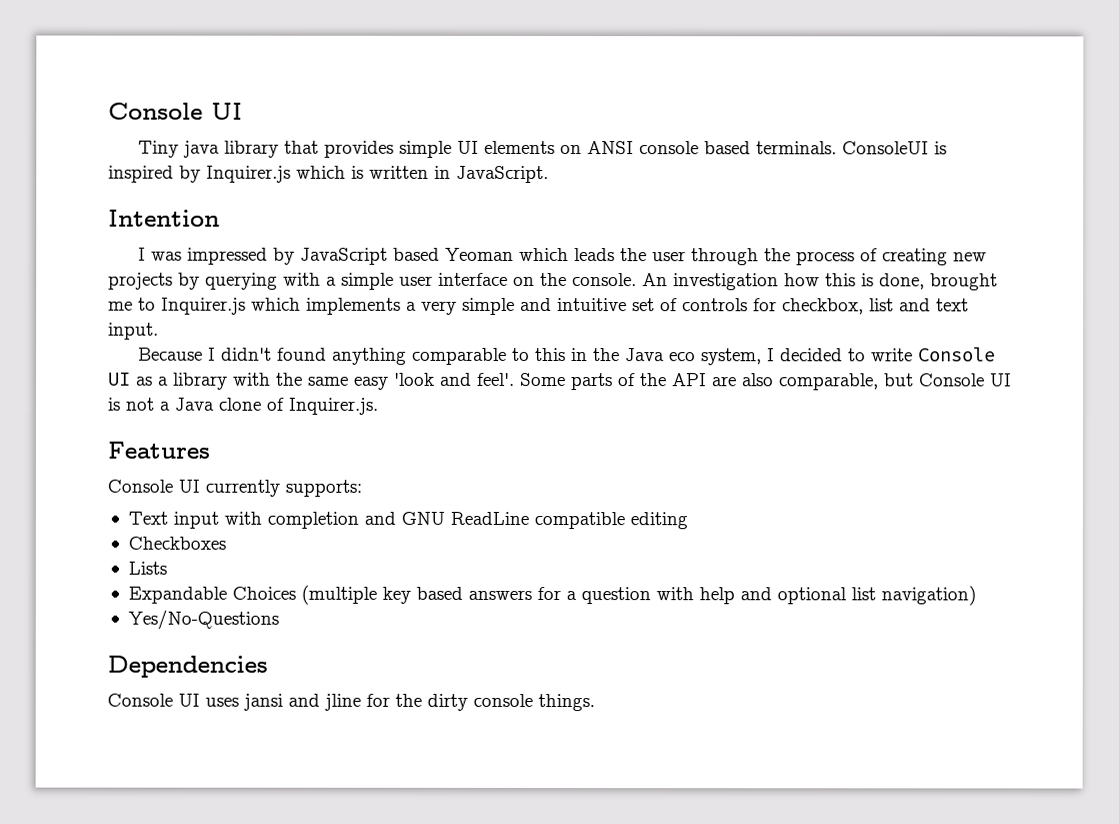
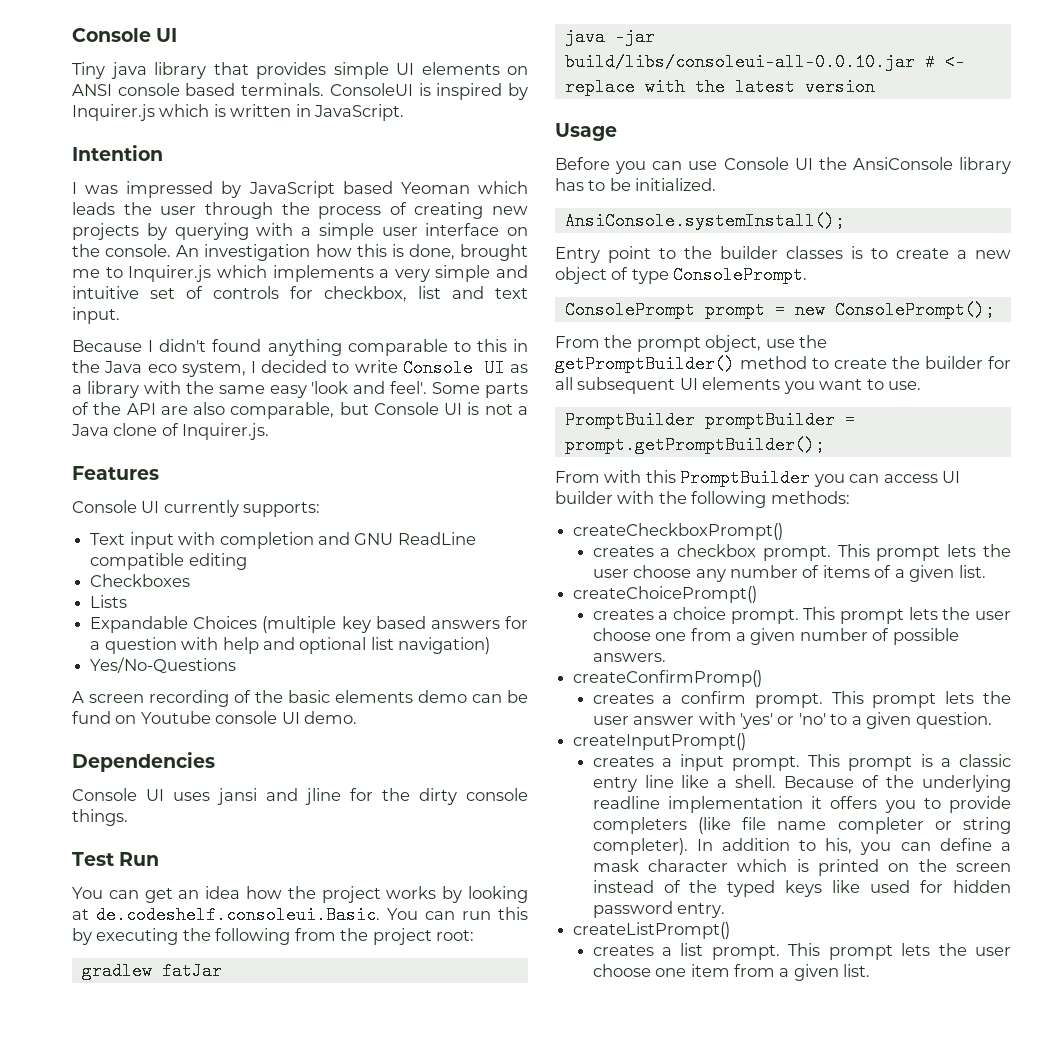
+ A screen recording of the basic elements demo can be fund on Youtube console UI demo.
+ Test Run
+ You can get an idea how the project works by looking at de.codeshelf.consoleui.Basic. You can run this by executing the following from the project root:
+ gradlew fatJar
+ java -jar build/libs/consoleui-all-0.0.10.jar # <- replace with the latest version
+ Usage
+ Before you can use Console UI the AnsiConsole library has to be initialized.
+ AnsiConsole.systemInstall();
+ Entry point to the builder classes is to create a new object of type ConsolePrompt.
+ ConsolePrompt prompt = new ConsolePrompt();
+ From the prompt object, use the getPromptBuilder() method to create the builder for all subsequent UI elements you want to use.
+ PromptBuilder promptBuilder = prompt.getPromptBuilder();
+ From with this PromptBuilder you can access UI builder with the following methods:
+ createCheckboxPrompt()
+ creates a checkbox prompt. This prompt lets the user choose any number of items of a given list.
+ createChoicePrompt()
+ creates a choice prompt. This prompt lets the user choose one from a given number of possible answers.
+ createConfirmPromp()
+ creates a confirm prompt. This prompt lets the user answer with 'yes' or 'no' to a given question.
+ createInputPrompt()
+ creates a input prompt. This prompt is a classic entry line like a shell. Because of the underlying readline implementation it offers you to provide completers (like file name completer or string completer). In addition to his, you can define a mask character which is printed on the screen instead of the typed keys like used for hidden password entry.
+ createListPrompt()
+ creates a list prompt. This prompt lets the user choose one item from a given list.

